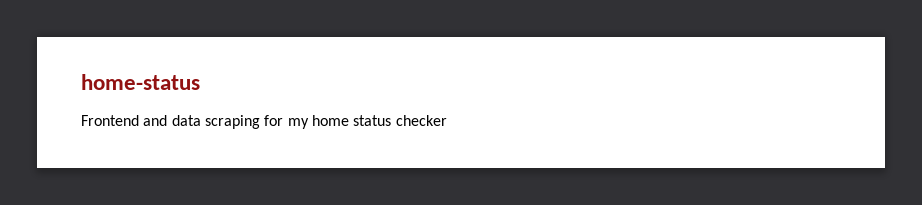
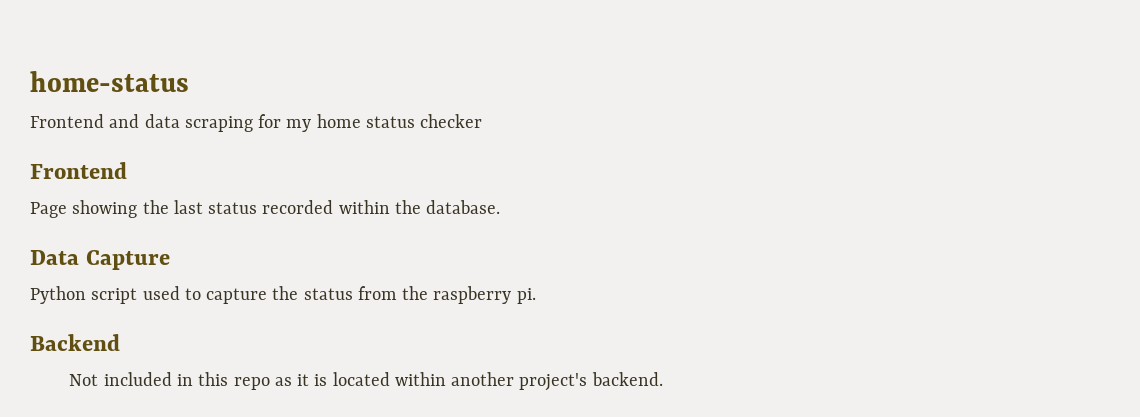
  Frontend and data scraping for my home status checker
+ Frontend
+ Page showing the last status recorded within the database.
+ Data Capture
+ Python script used to capture the status from the raspberry pi.
+ Backend
+ Not included in this repo as it is located within another project's backend.

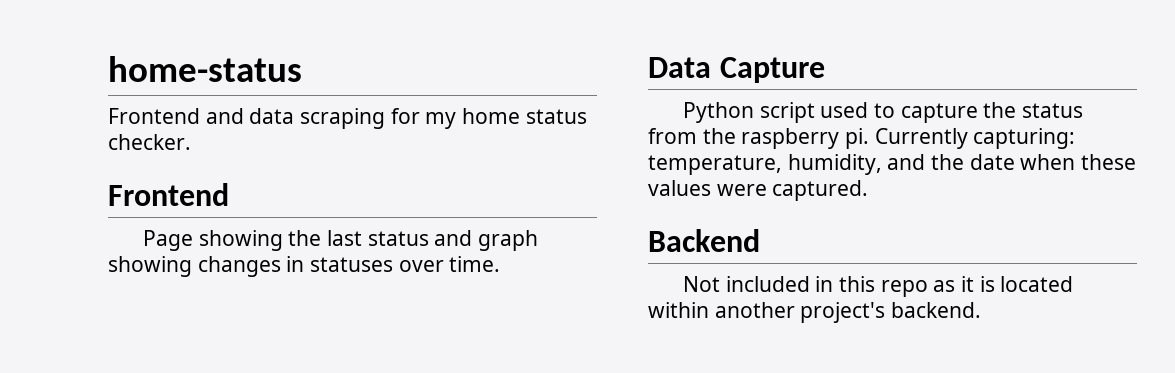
- Frontend and data scraping for my home status checker
+ Frontend and data scraping for my home status checker.
- Page showing the last status recorded within the database.
+ Page showing the last status and graph showing changes in statuses over time.
+ Currently capturing: temperature, humidity, and the date when these values were captured.

